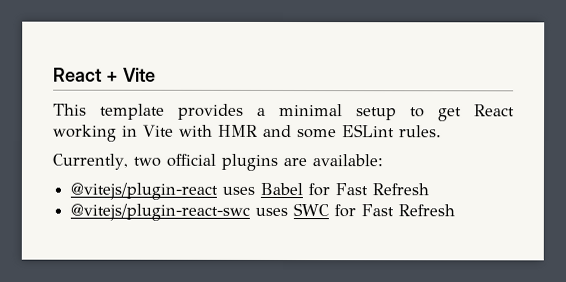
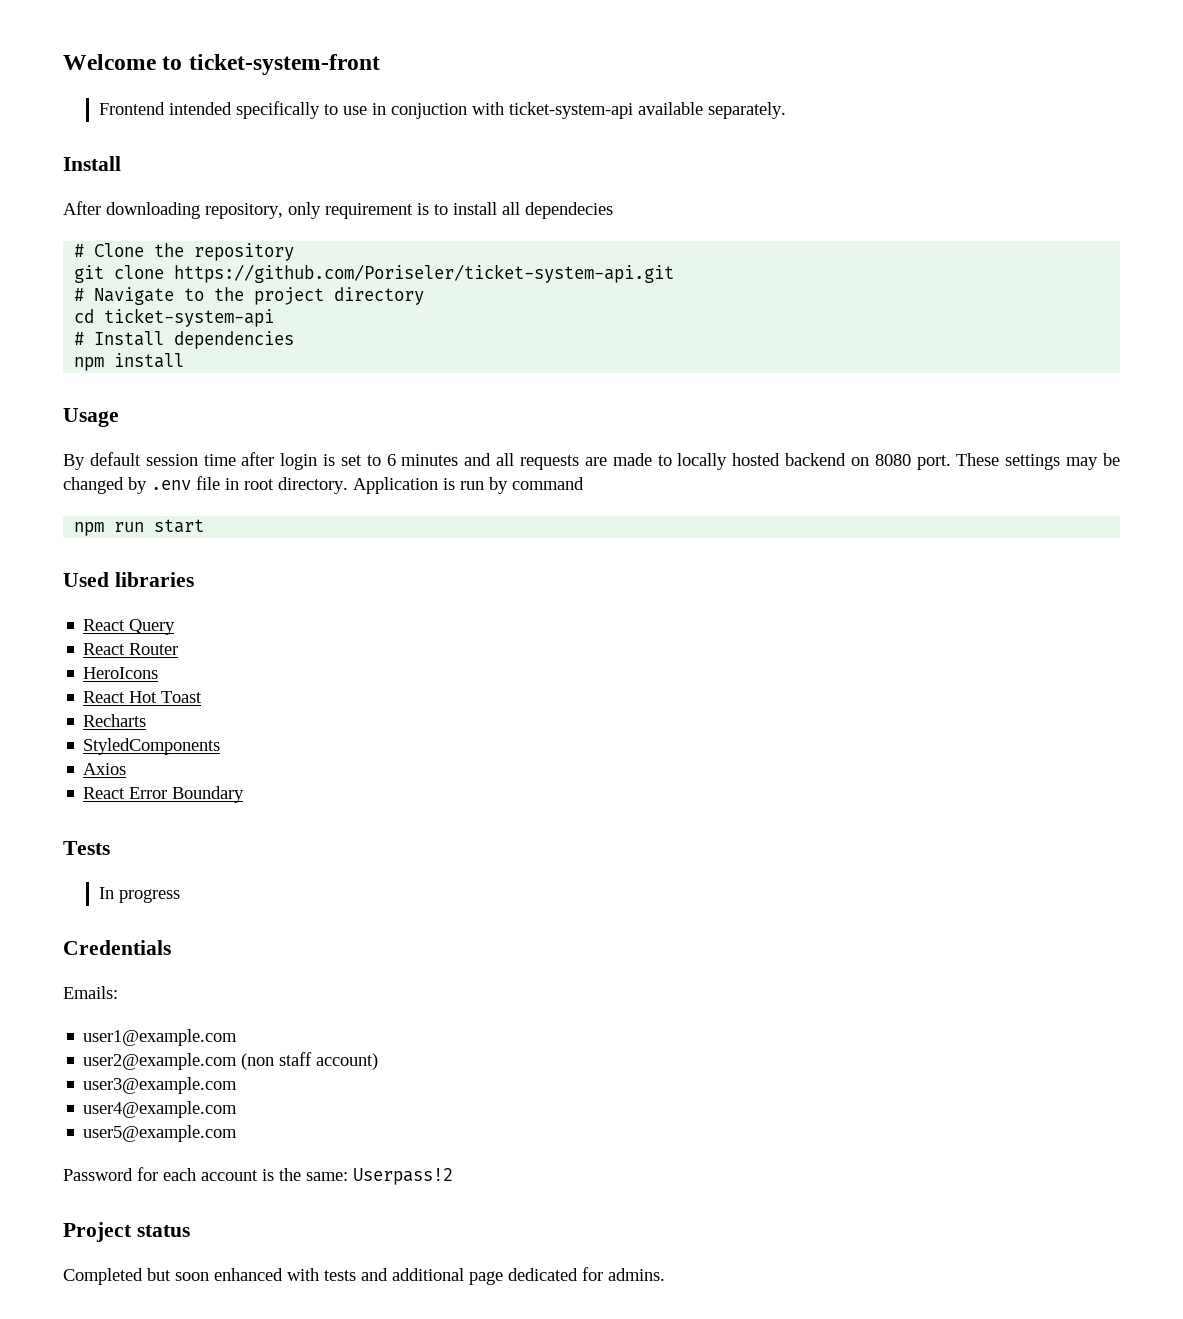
- React + Vite
- This template provides a minimal setup to get React working in Vite with HMR and some ESLint rules.
- Currently, two official plugins are available:
- @vitejs/plugin-react uses Babel for Fast Refresh
- @vitejs/plugin-react-swc uses SWC for Fast Refresh
+ Welcome to ticket-system-front
+ Frontend intended specifically to use in conjuction with ticket-system-api available separately.
+ Install
+ After downloading repository, only requirement is to install all dependecies
+ # Clone the repository
+ git clone https://github.com/Poriseler/ticket-system-api.git
+ # Navigate to the project directory
+ cd ticket-system-api
+ # Install dependencies
+ npm install
+ Usage
+ By default session time after login is set to 6 minutes and all requests are made to locally hosted backend on 8080 port. These settings may be changed by .env file in root directory. Application is run by command
+ npm run start
+ Used libraries
+ React Query
+ React Router
+ HeroIcons
+ React Hot Toast
+ Recharts
+ StyledComponents
+ Axios
+ React Error Boundary
+ Tests
+ In progress
+ Credentials
+ Emails:
+ user1@example.com
+ user2@example.com (non staff account)
+ user3@example.com
+ user4@example.com
+ user5@example.com
+ Password for each account is the same: Userpass!2
+ Project status
+ Completed but soon enhanced with tests and additional page dedicated for admins.

